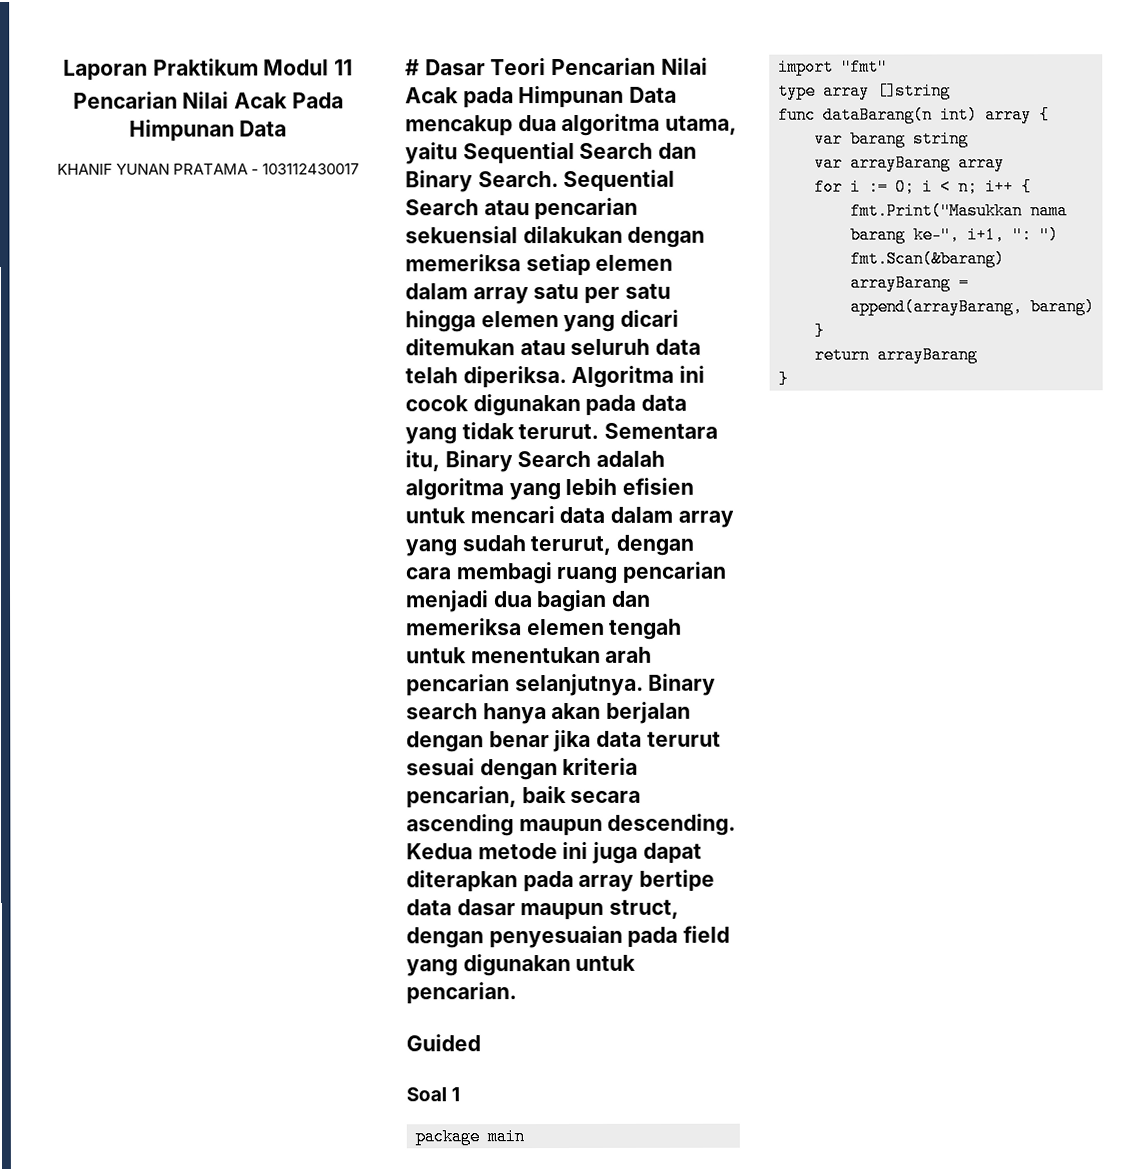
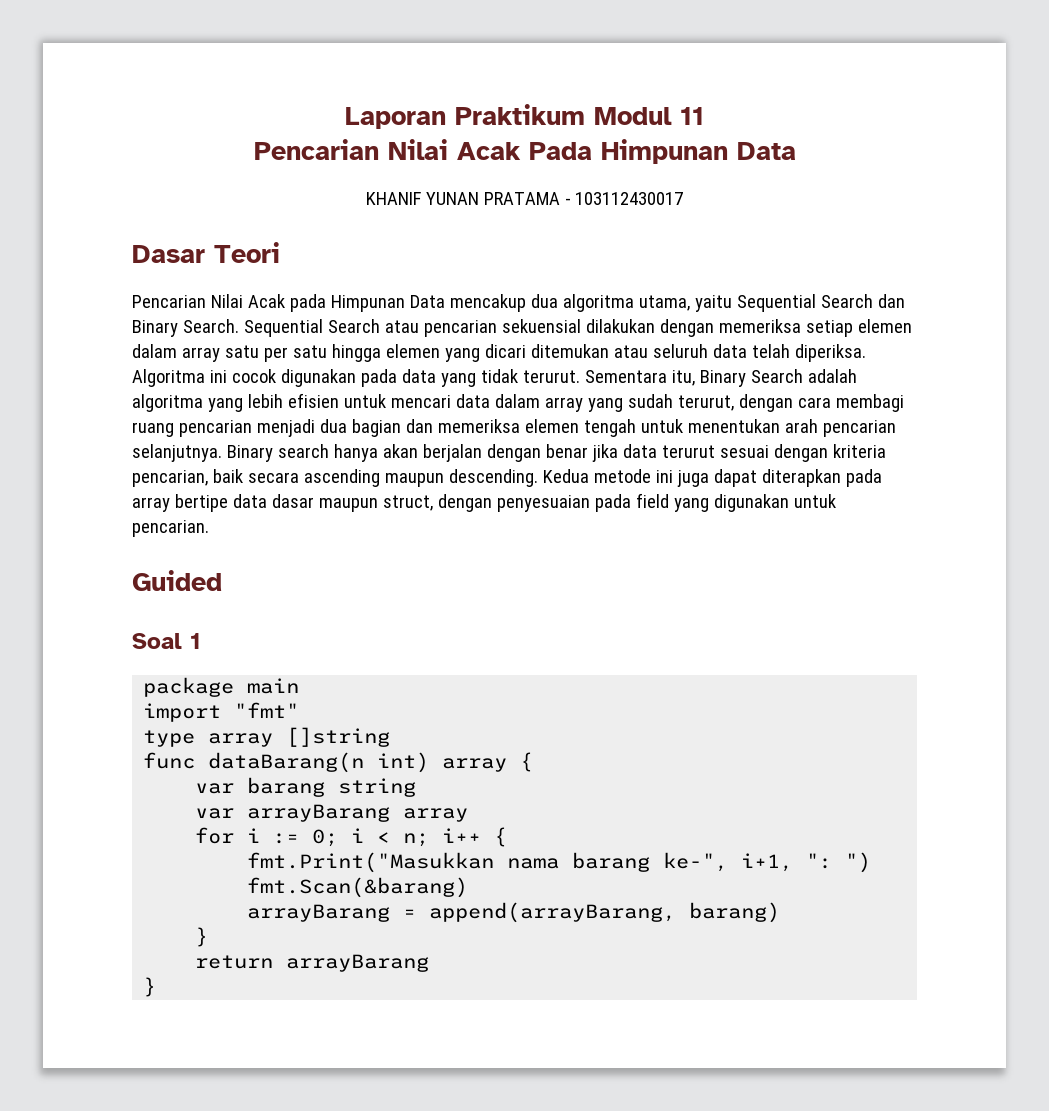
- # Dasar Teori Pencarian Nilai Acak pada Himpunan Data mencakup dua algoritma utama, yaitu Sequential Search dan Binary Search.
+ Dasar Teori
+ Pencarian Nilai Acak pada Himpunan Data mencakup dua algoritma utama, yaitu Sequential Search dan Binary Search.

